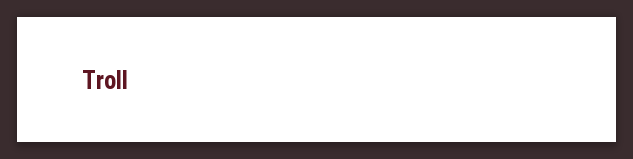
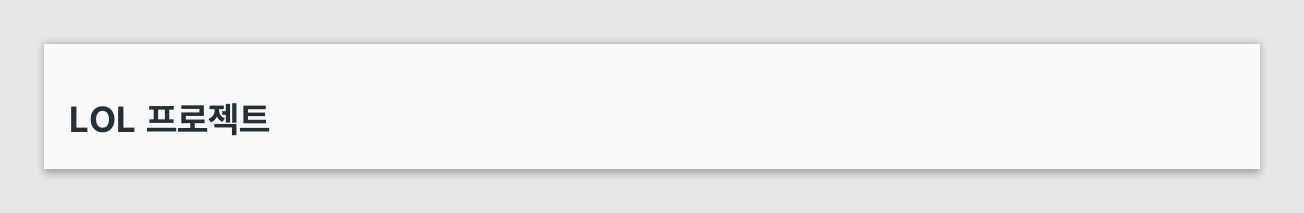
- Troll
+ LOL 프로젝트

